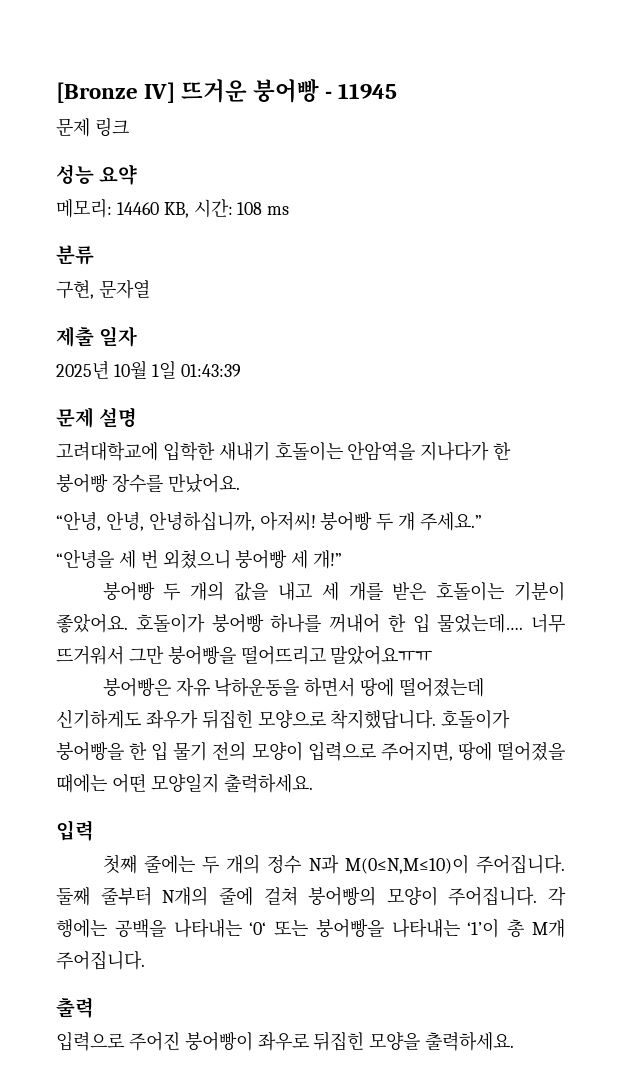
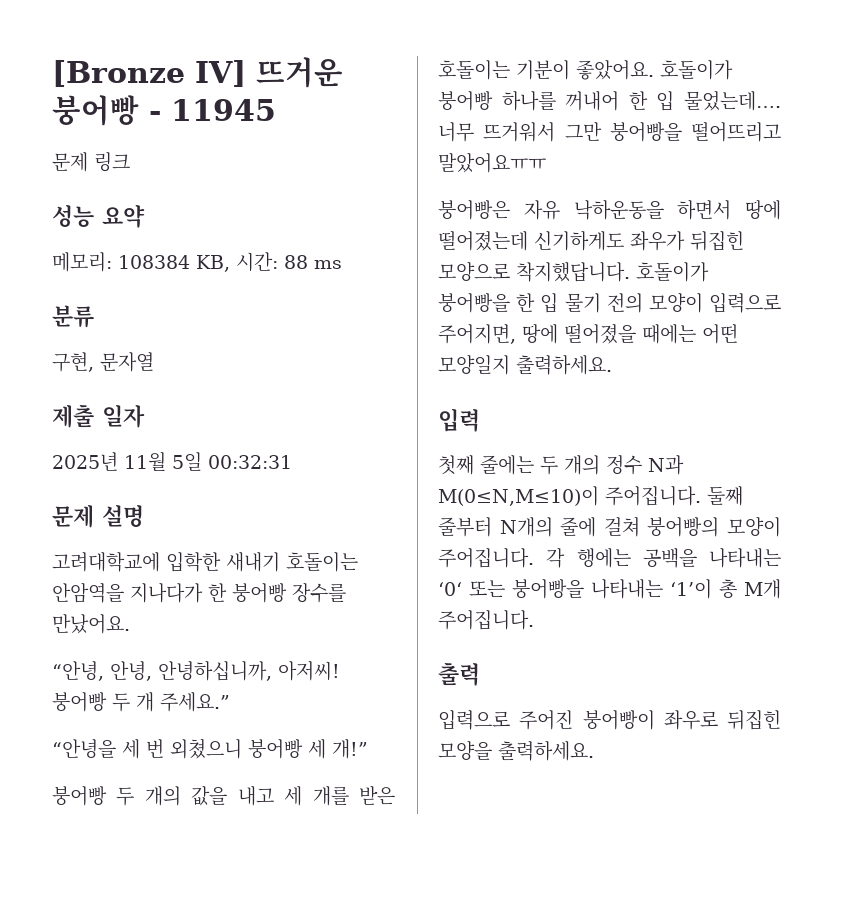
- 메모리: 14460 KB, 시간: 108 ms
+ 메모리: 108384 KB, 시간: 88 ms
- 2025년 10월 1일 01:43:39
+ 2025년 11월 5일 00:32:31

